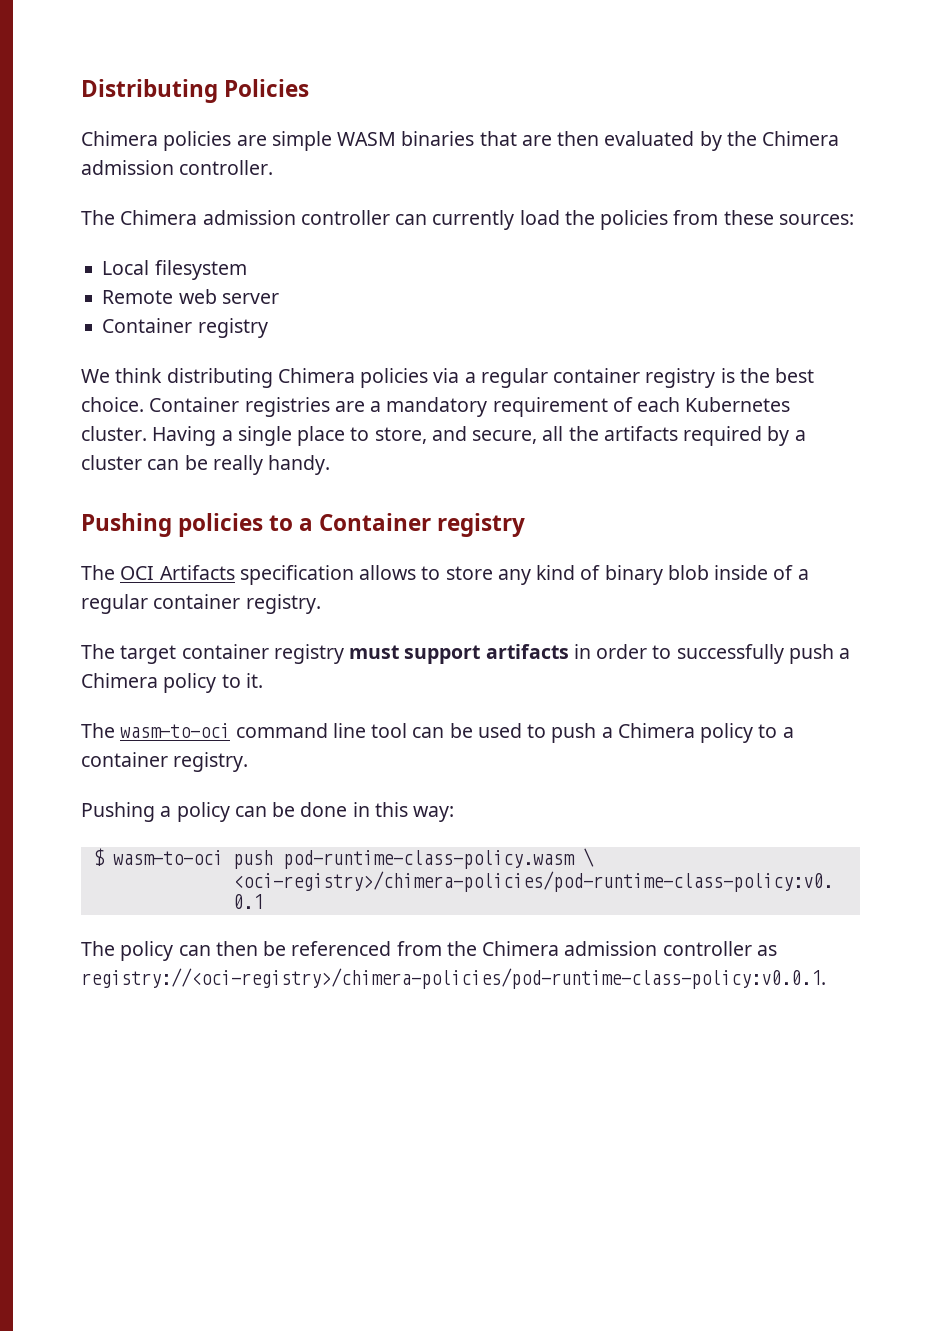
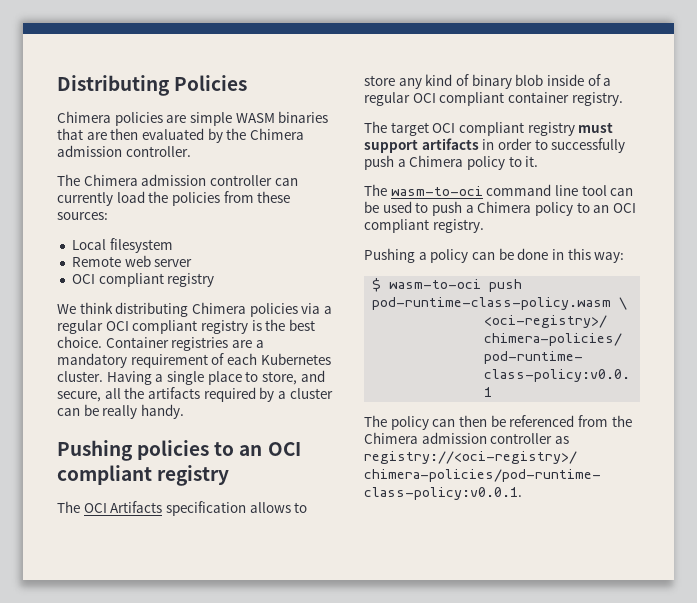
  Remote web server
- Container registry
+ OCI compliant registry
- We think distributing Chimera policies via a regular container registry is the best choice.
+ We think distributing Chimera policies via a regular OCI compliant registry is the best choice.
- Pushing policies to a Container registry
+ Pushing policies to an OCI compliant registry
- The OCI Artifacts specification allows to store any kind of binary blob inside of a regular container registry.
+ The OCI Artifacts specification allows to store any kind of binary blob inside of a regular OCI compliant container registry.
- The target container registry must support artifacts in order to successfully push a Chimera policy to it.
+ The target OCI compliant registry must support artifacts in order to successfully push a Chimera policy to it.
- The wasm-to-oci command line tool can be used to push a Chimera policy to a container registry.
+ The wasm-to-oci command line tool can be used to push a Chimera policy to an OCI compliant registry.

